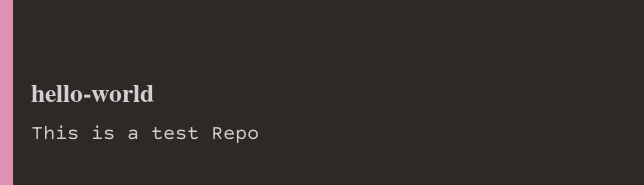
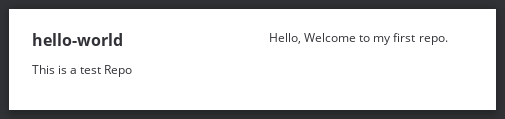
+ Hello, Welcome to my first repo.

